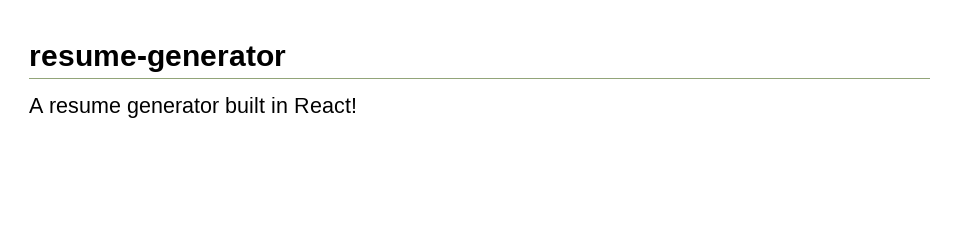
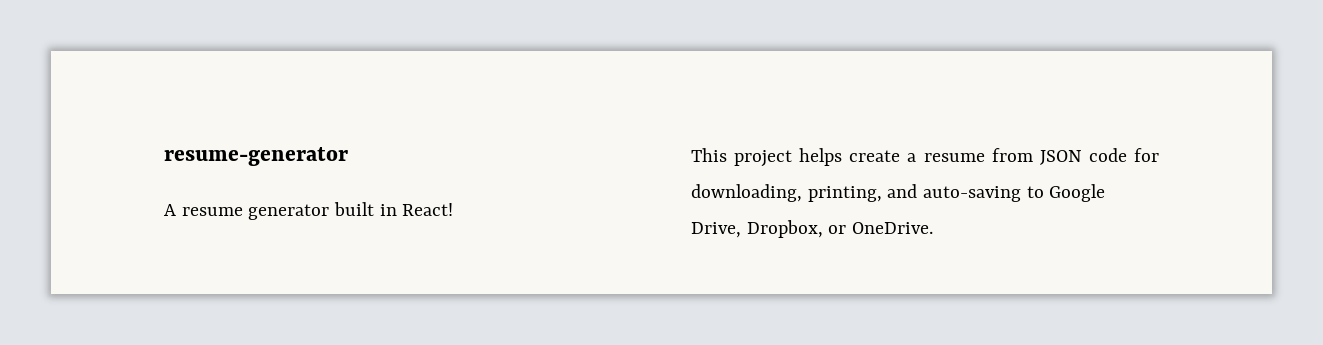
+ This project helps create a resume from JSON code for downloading, printing, and auto-saving to Google Drive, Dropbox, or OneDrive.

